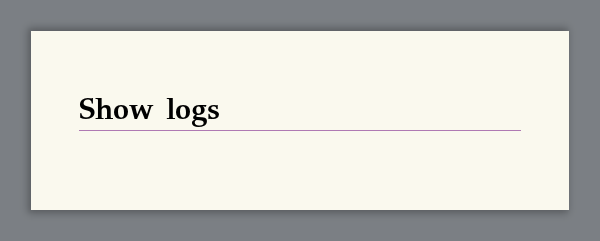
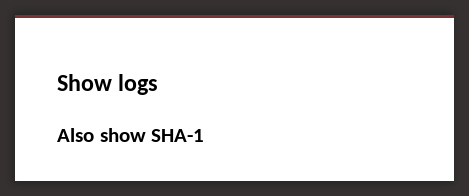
+ Also show SHA-1

